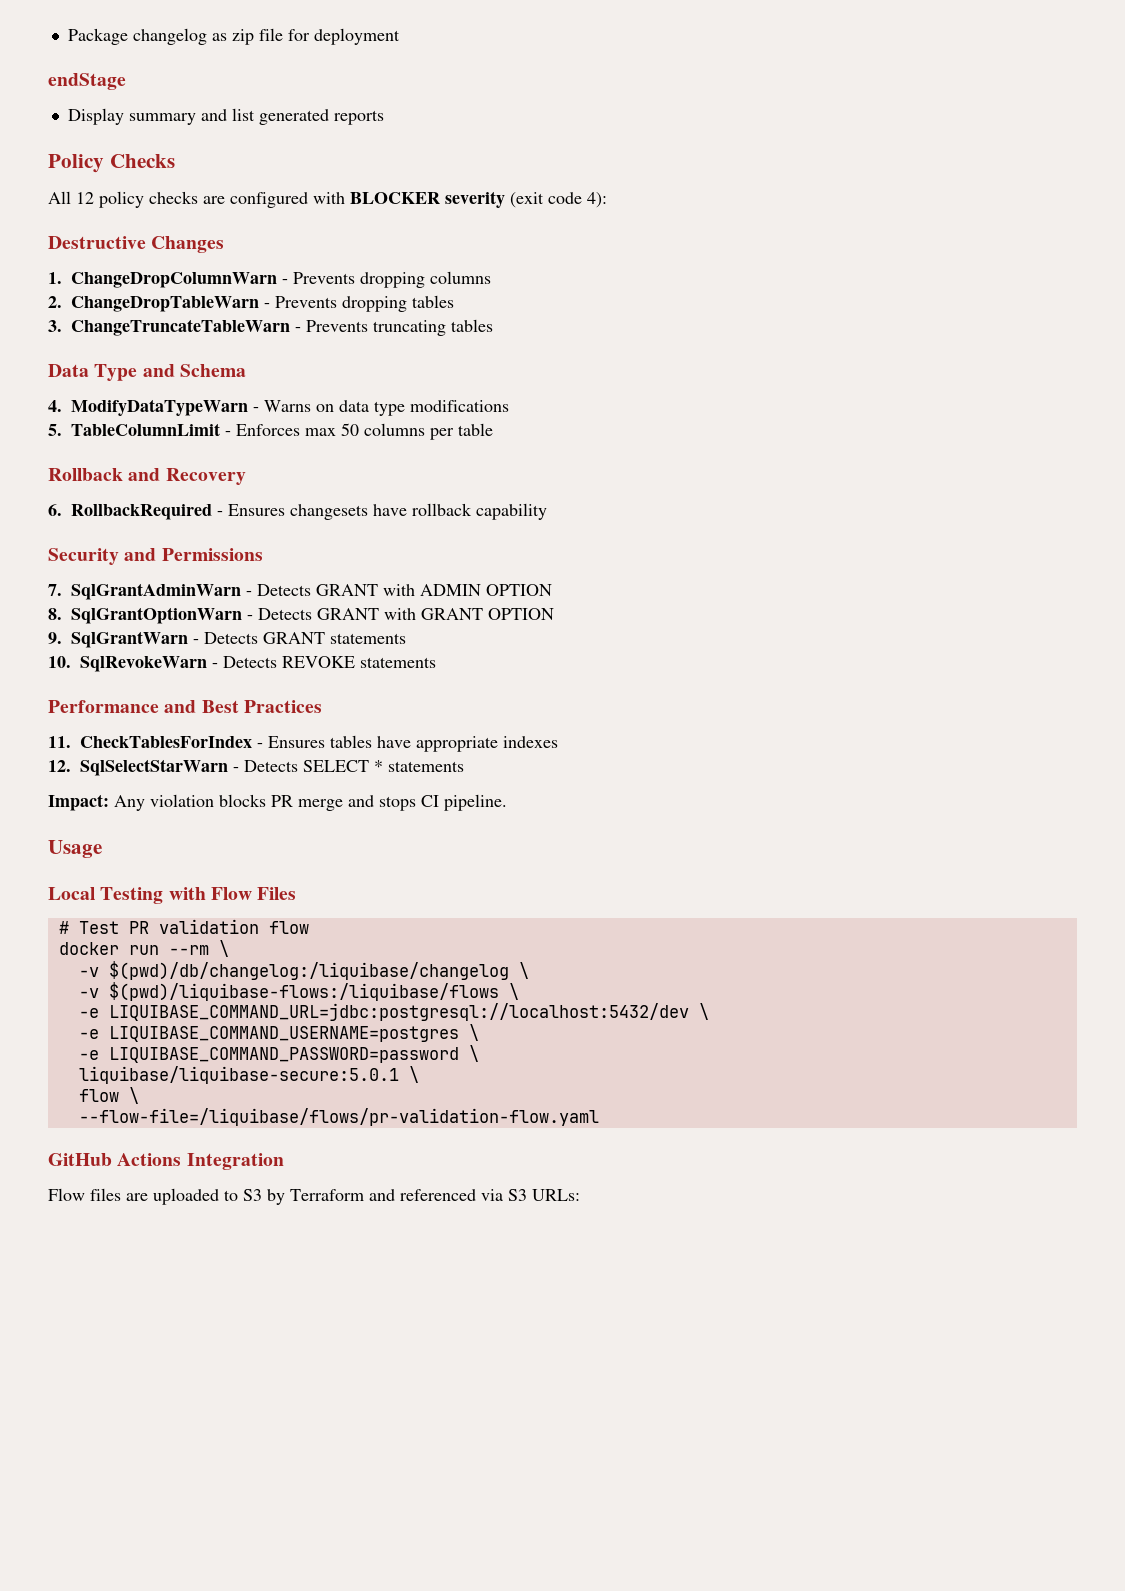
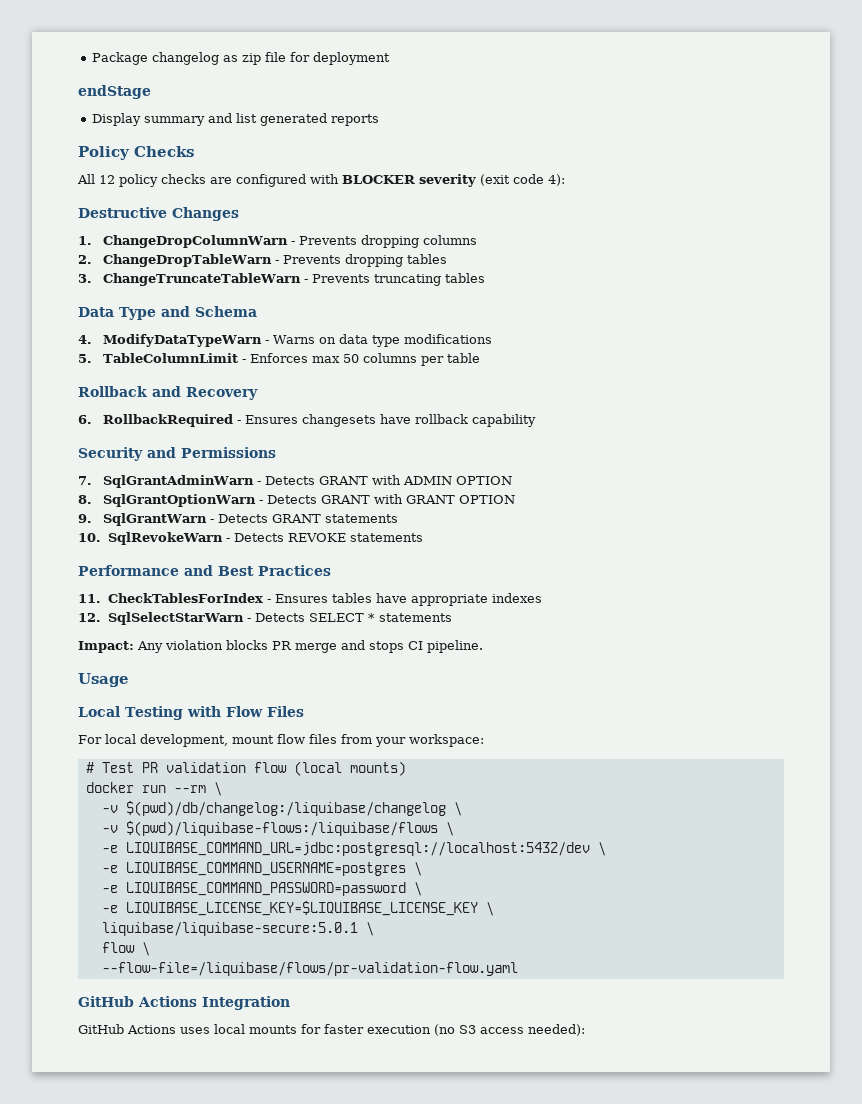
+ For local development, mount flow files from your workspace:
- # Test PR validation flow
+ # Test PR validation flow (local mounts)
+ -e LIQUIBASE_LICENSE_KEY=$LIQUIBASE_LICENSE_KEY \
- Flow files are uploaded to S3 by Terraform and referenced via S3 URLs:
+ GitHub Actions uses local mounts for faster execution (no S3 access needed):

